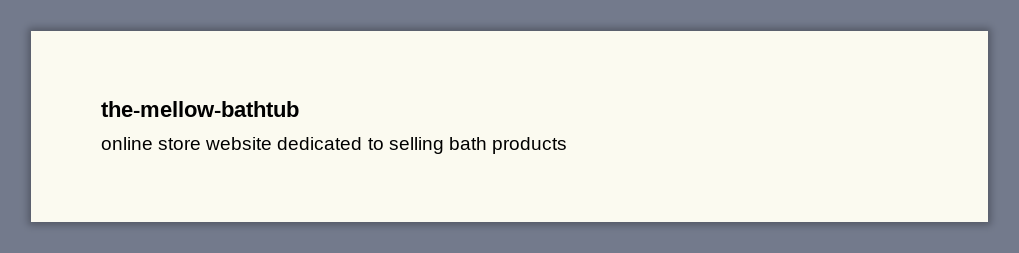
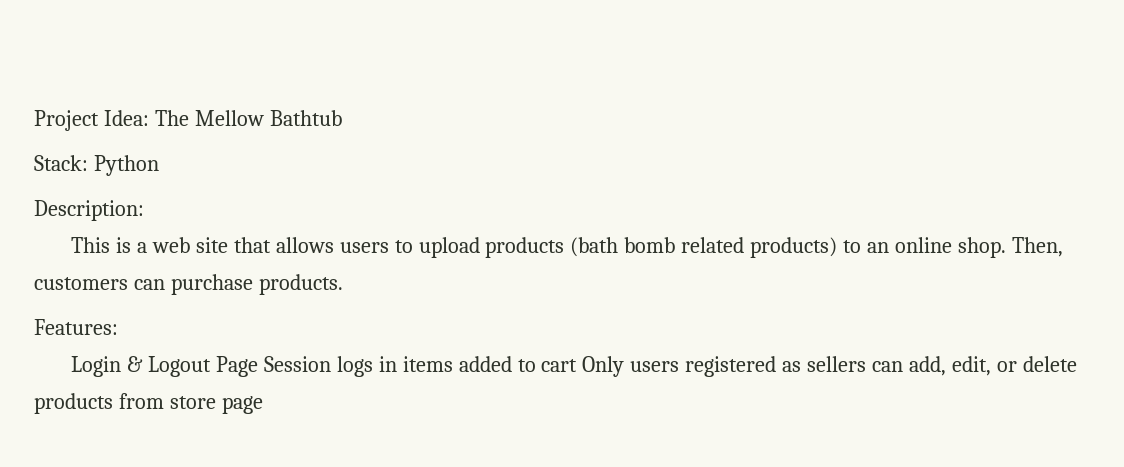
- the-mellow-bathtub
- online store website dedicated to selling bath products
+ Project Idea: The Mellow Bathtub
+ Stack: Python
+ Description:
+ This is a web site that allows users to upload products (bath bomb related products) to an online shop. Then, customers can purchase products.
+ Features:
+ Login & Logout Page Session logs in items added to cart Only users registered as sellers can add, edit, or delete products from store page

